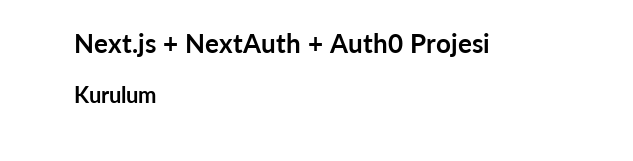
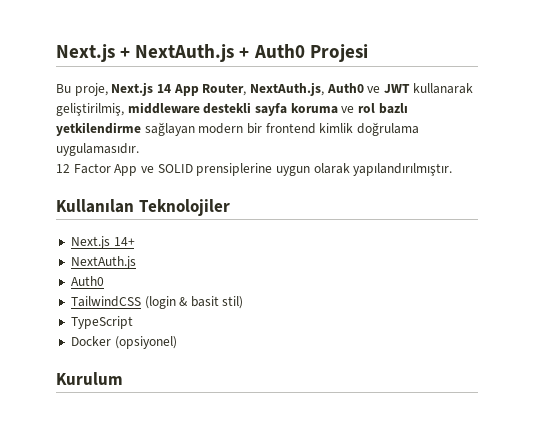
- Next.js + NextAuth + Auth0 Projesi
+ Next.js + NextAuth.js + Auth0 Projesi
+ Bu proje, Next.js 14 App Router, NextAuth.js, Auth0 ve JWT kullanarak geliştirilmiş, middleware destekli sayfa koruma ve rol bazlı yetkilendirme sağlayan modern bir frontend kimlik doğrulama uygulamasıdır.
+ 12 Factor App ve SOLID prensiplerine uygun olarak yapılandırılmıştır.
+ Kullanılan Teknolojiler
+ Next.js 14+
+ NextAuth.js
+ Auth0
+ TailwindCSS (login & basit stil)
+ TypeScript
+ Docker (opsiyonel)

